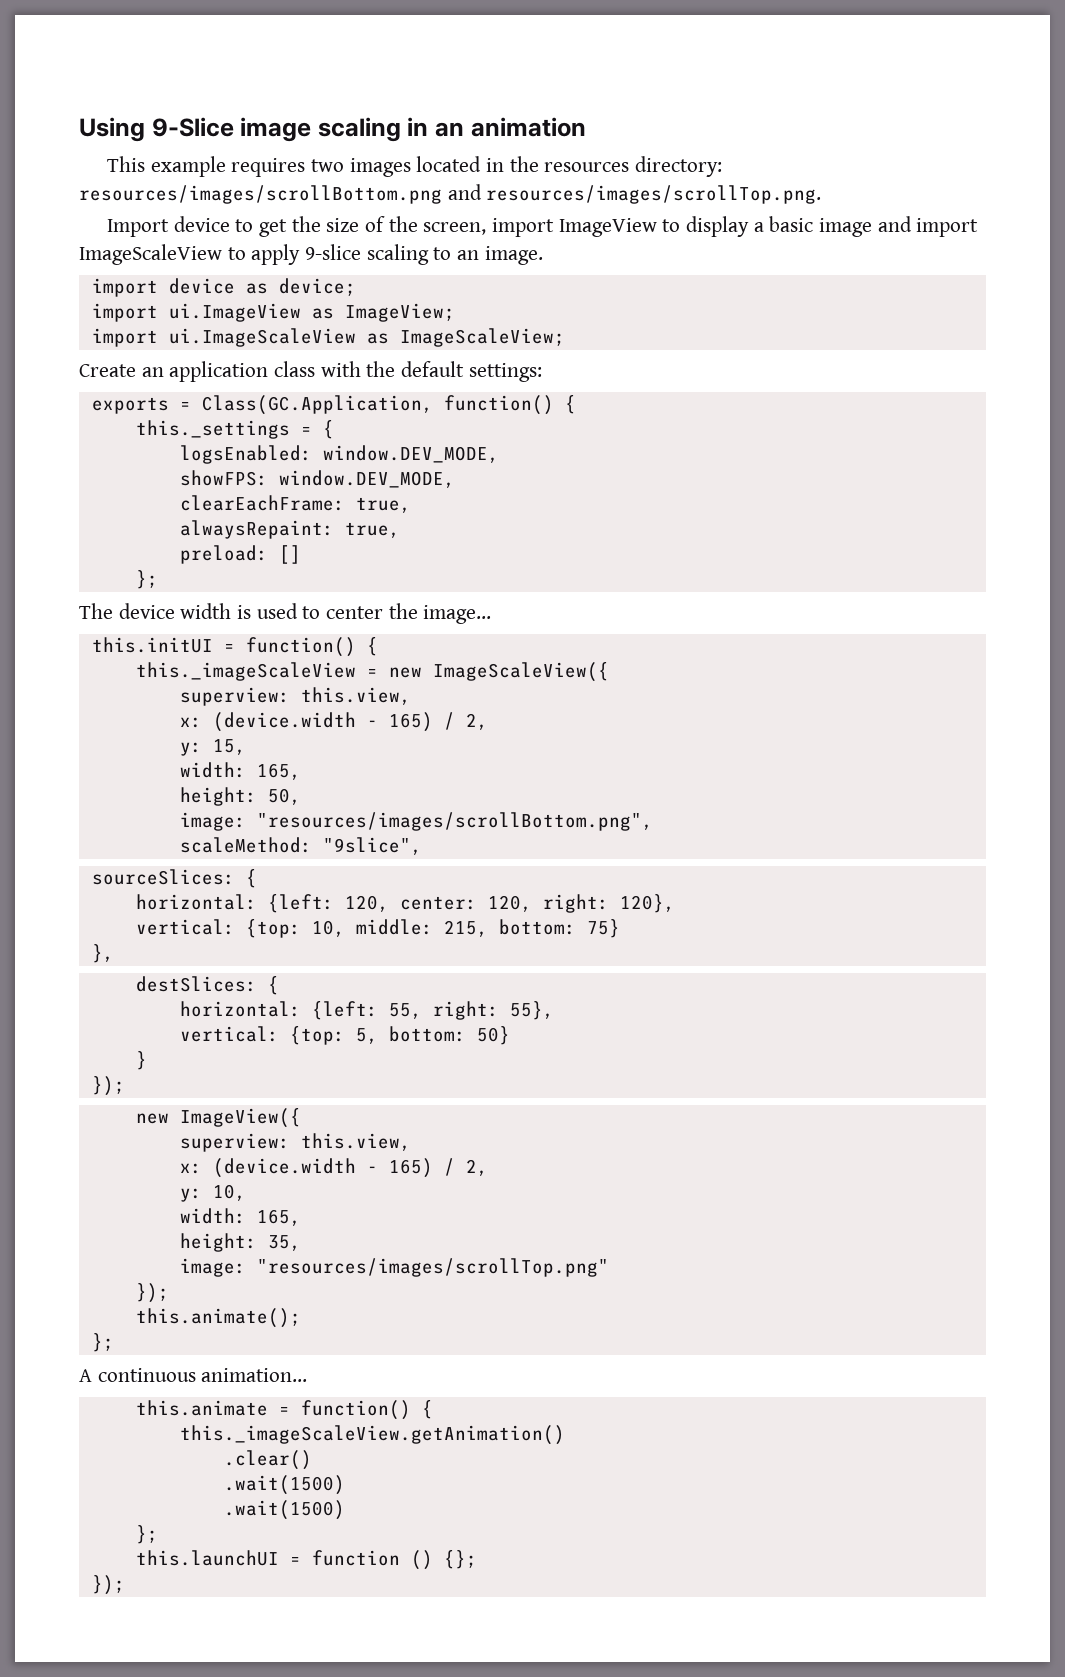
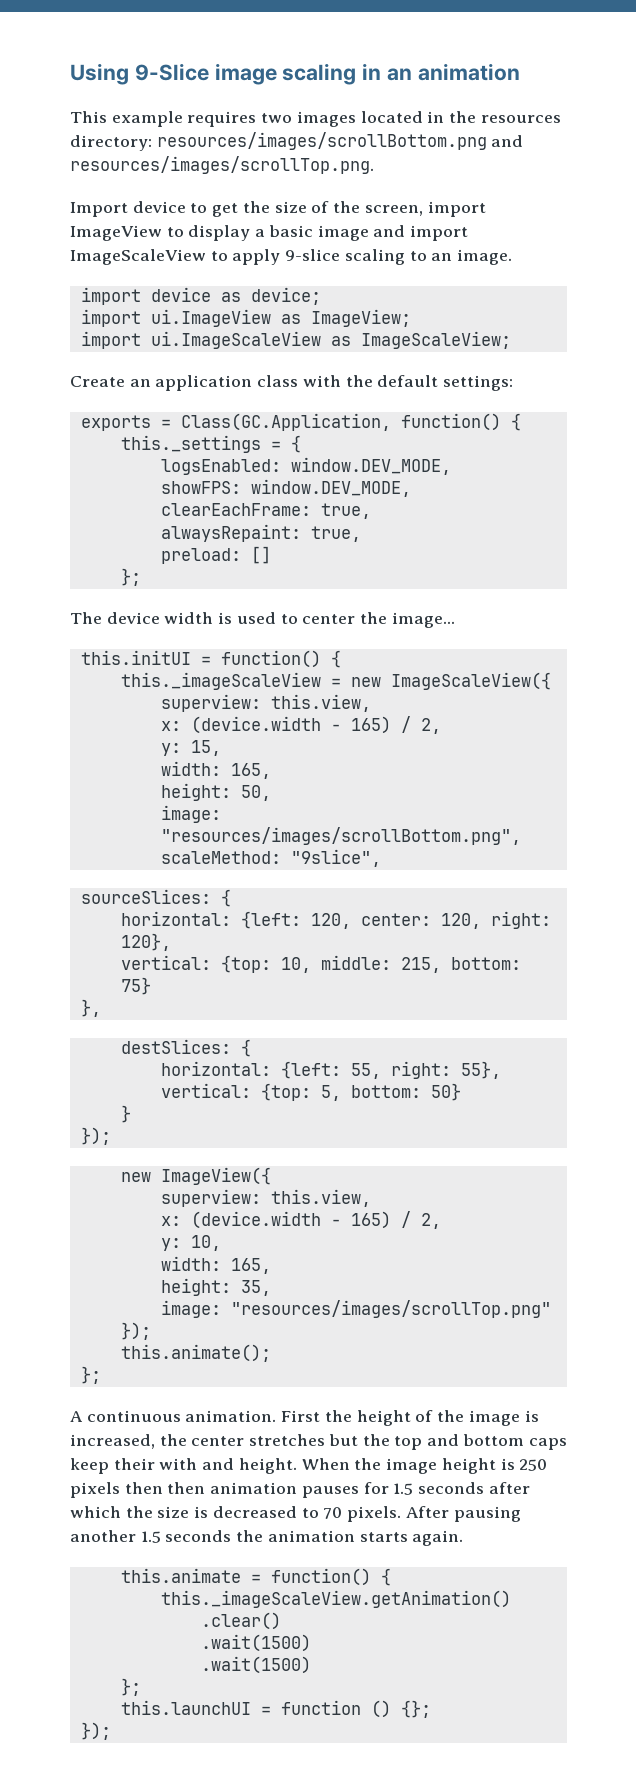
- A continuous animation...
+ A continuous animation. First the height of the image is increased, the center stretches but the top and bottom caps keep their with and height. When the image height is 250 pixels then then animation pauses for 1.5 seconds after which the size is decreased to 70 pixels. After pausing another 1.5 seconds the animation starts again.

